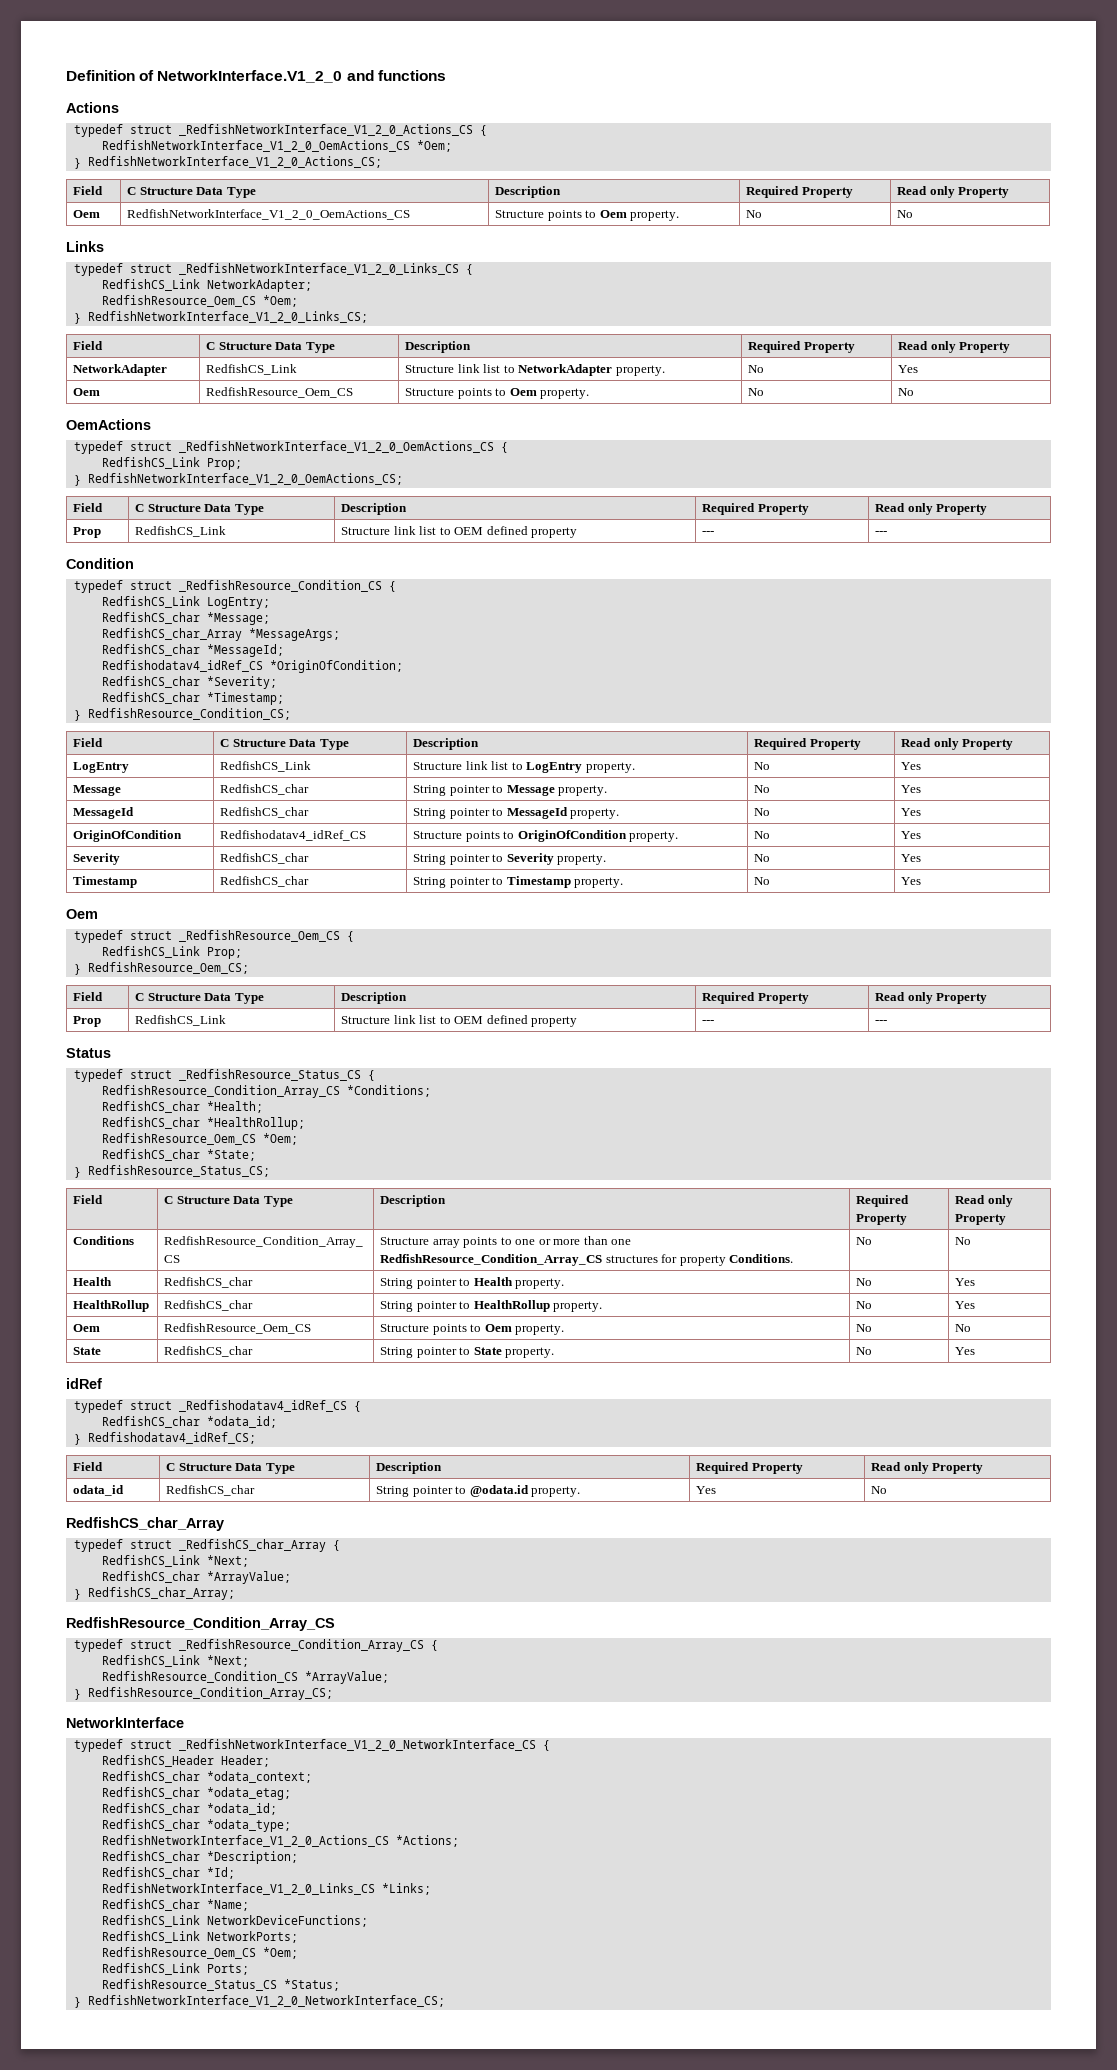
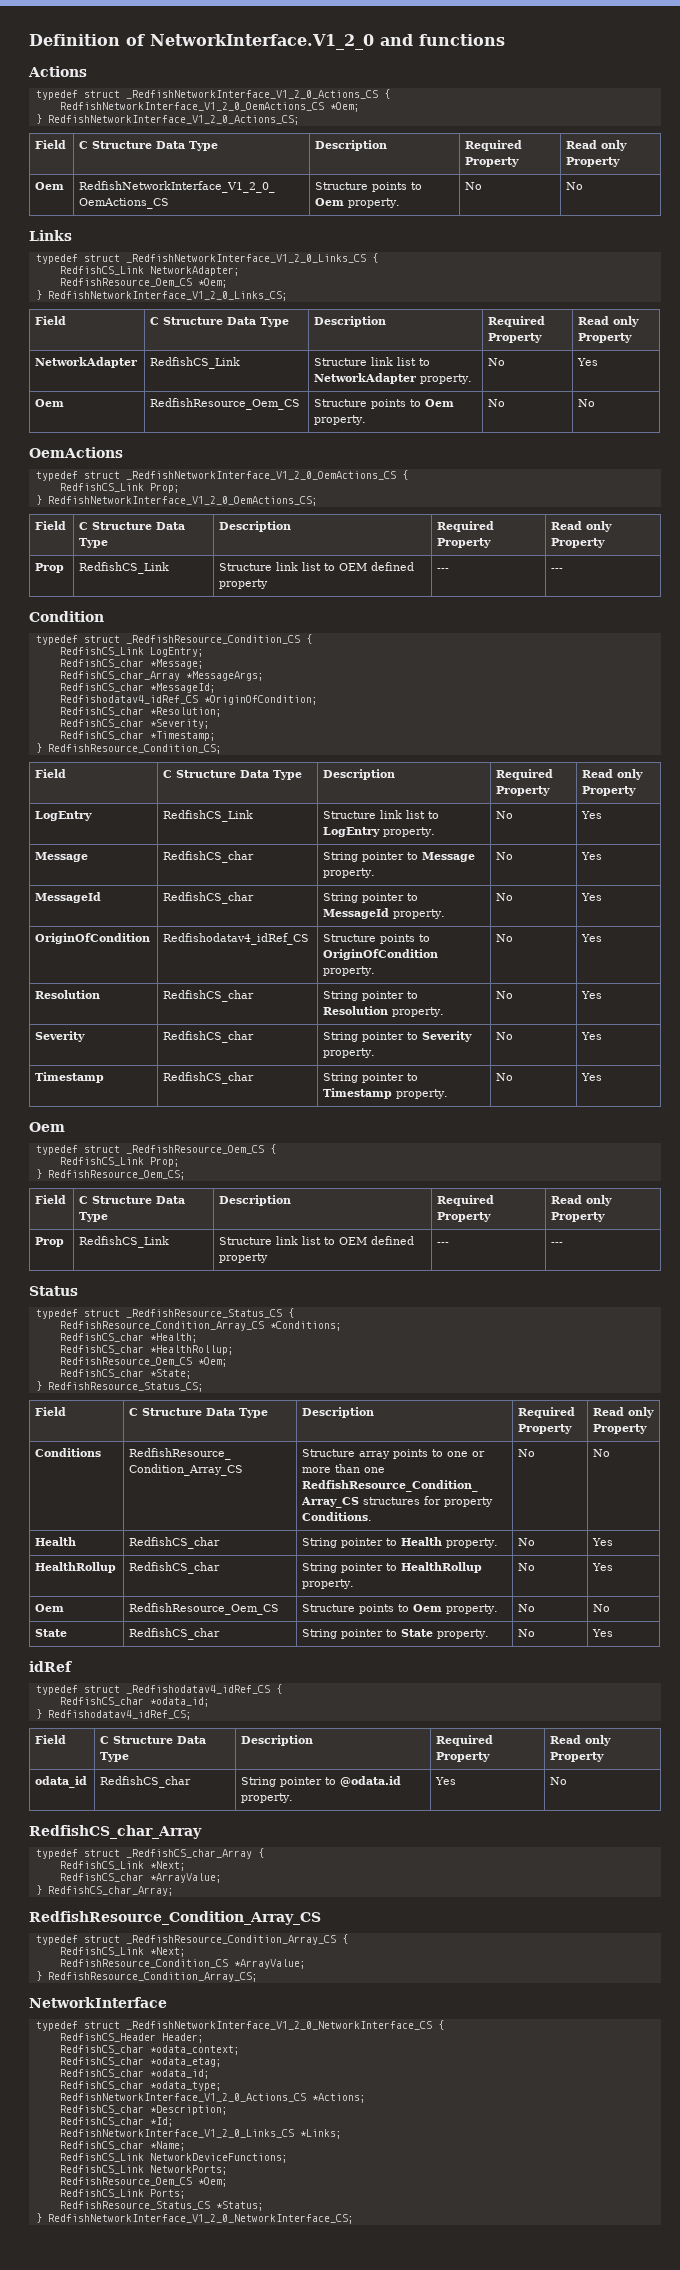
+ RedfishCS_char *Resolution;
+ Resolution | RedfishCS_char | String pointer to Resolution property. | No | Yes

